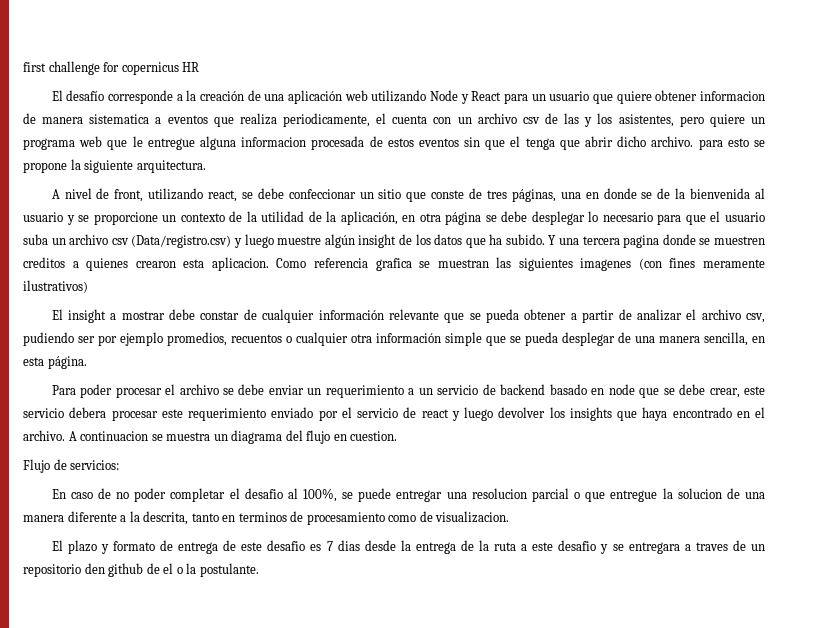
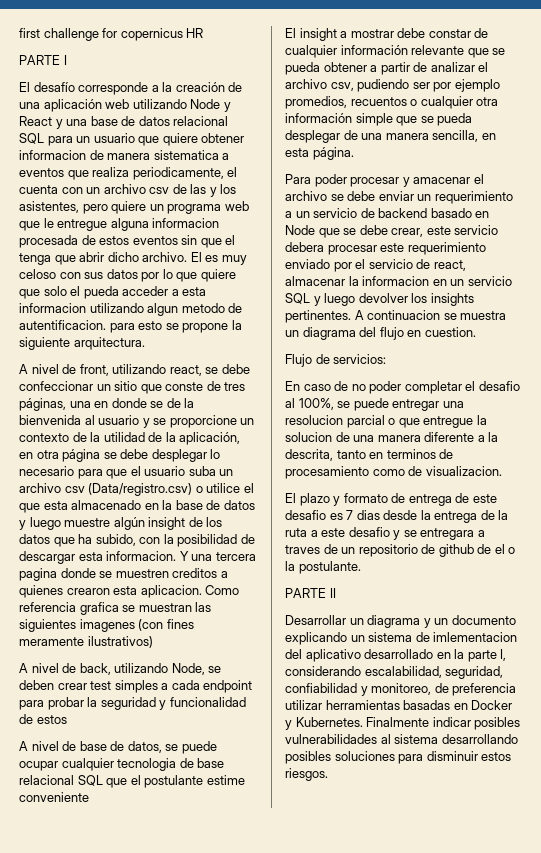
+ PARTE I
- El desafío corresponde a la creación de una aplicación web utilizando Node y React para un usuario que quiere obtener informacion de manera sistematica a eventos que realiza periodicamente, el cuenta con un archivo csv de las y los asistentes, pero quiere un programa web que le entregue alguna informacion procesada de estos eventos sin que el tenga que abrir dicho archivo. para esto se propone la siguiente arquitectura.
+ El desafío corresponde a la creación de una aplicación web utilizando Node y React y una base de datos relacional SQL para un usuario que quiere obtener informacion de manera sistematica a eventos que realiza periodicamente, el cuenta con un archivo csv de las y los asistentes, pero quiere un programa web que le entregue alguna informacion procesada de estos eventos sin que el tenga que abrir dicho archivo. El es muy celoso con sus datos por lo que quiere que solo el pueda acceder a esta informacion utilizando algun metodo de autentificacion. para esto se propone la siguiente arquitectura.
- A nivel de front, utilizando react, se debe confeccionar un sitio que conste de tres páginas, una en donde se de la bienvenida al usuario y se proporcione un contexto de la utilidad de la aplicación, en otra página se debe desplegar lo necesario para que el usuario suba un archivo csv (Data/registro.csv) y luego muestre algún insight de los datos que ha subido.
+ A nivel de front, utilizando react, se debe confeccionar un sitio que conste de tres páginas, una en donde se de la bienvenida al usuario y se proporcione un contexto de la utilidad de la aplicación, en otra página se debe desplegar lo necesario para que el usuario suba un archivo csv (Data/registro.csv) o utilice el que esta almacenado en la base de datos y luego muestre algún insight de los datos que ha subido, con la posibilidad de descargar esta informacion.
+ A nivel de back, utilizando Node, se deben crear test simples a cada endpoint para probar la seguridad y funcionalidad de estos
+ A nivel de base de datos, se puede ocupar cualquier tecnologia de base relacional SQL que el postulante estime conveniente
- Para poder procesar el archivo se debe enviar un requerimiento a un servicio de backend basado en node que se debe crear, este servicio debera procesar este requerimiento enviado por el servicio de react y luego devolver los insights que haya encontrado en el archivo.
+ Para poder procesar y amacenar el archivo se debe enviar un requerimiento a un servicio de backend basado en Node que se debe crear, este servicio debera procesar este requerimiento enviado por el servicio de react, almacenar la informacion en un servicio SQL y luego devolver los insights pertinentes.
- El plazo y formato de entrega de este desafio es 7 dias desde la entrega de la ruta a este desafio y se entregara a traves de un repositorio den github de el o la postulante.
+ El plazo y formato de entrega de este desafio es 7 dias desde la entrega de la ruta a este desafio y se entregara a traves de un repositorio de github de el o la postulante.
+ PARTE II
+ Desarrollar un diagrama y un documento explicando un sistema de imlementacion del aplicativo desarrollado en la parte I, considerando escalabilidad, seguridad, confiabilidad y monitoreo, de preferencia utilizar herramientas basadas en Docker y Kubernetes. Finalmente indicar posibles vulnerabilidades al sistema desarrollando posibles soluciones para disminuir estos riesgos.

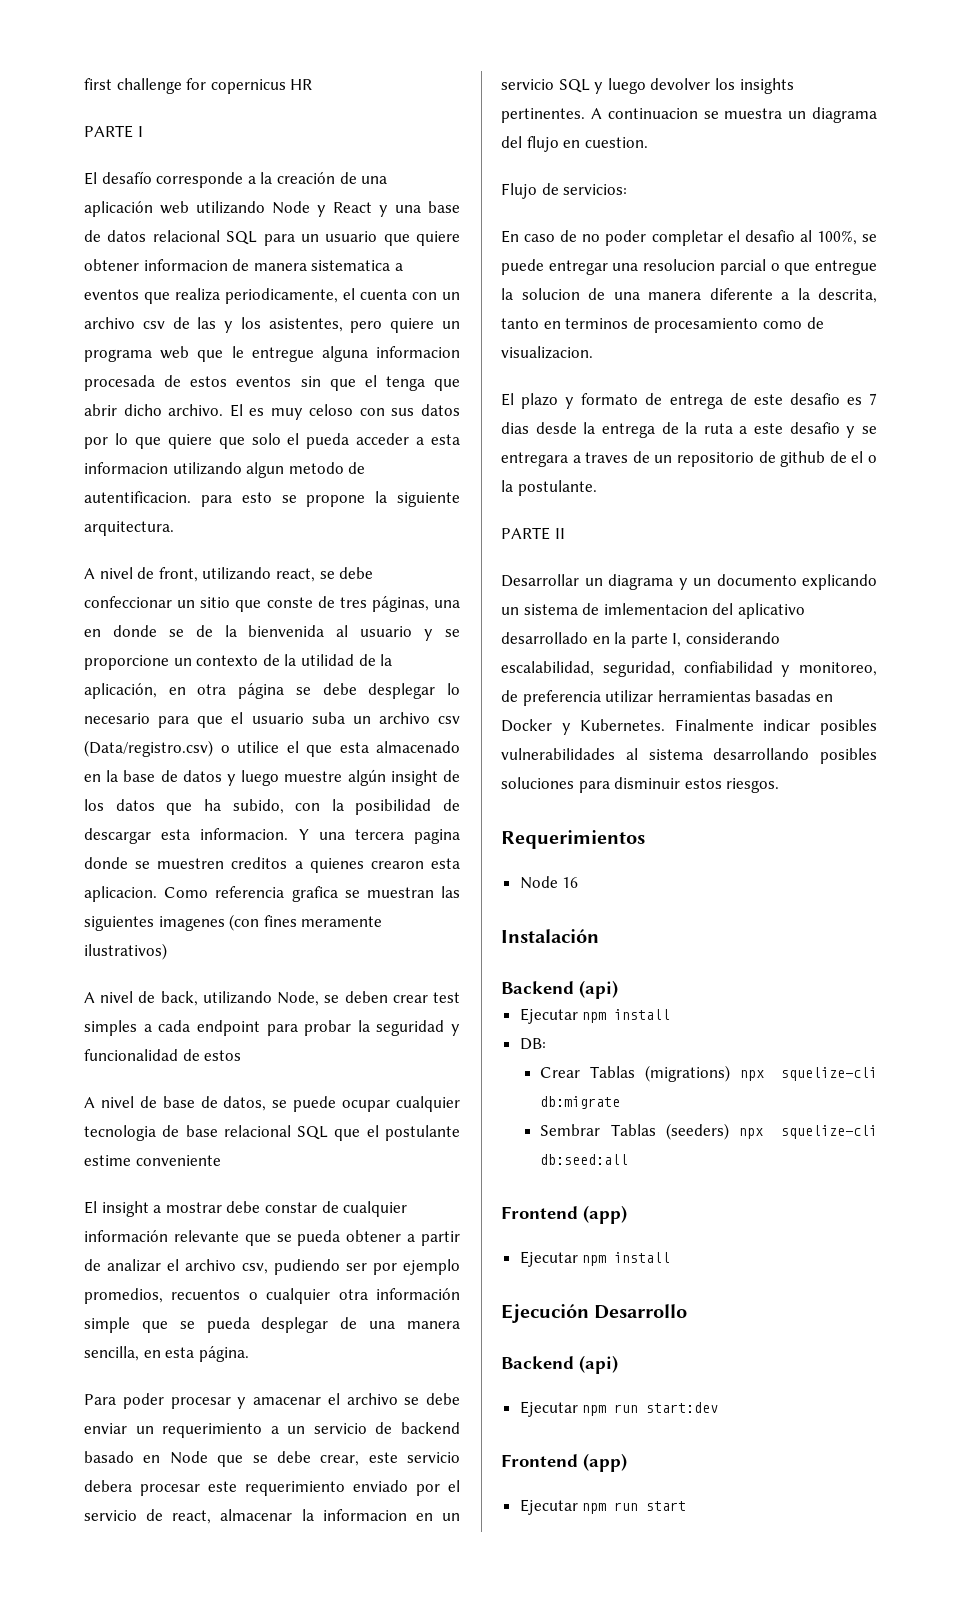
+ Requerimientos
+ Node 16
+ Instalación
+ Backend (api)
+ Ejecutar npm install
+ DB:
+ Crear Tablas (migrations) npx squelize-cli db:migrate
+ Sembrar Tablas (seeders) npx squelize-cli db:seed:all
+ Frontend (app)
+ Ejecutar npm install
+ Ejecución Desarrollo
+ Backend (api)
+ Ejecutar npm run start:dev
+ Frontend (app)
+ Ejecutar npm run start

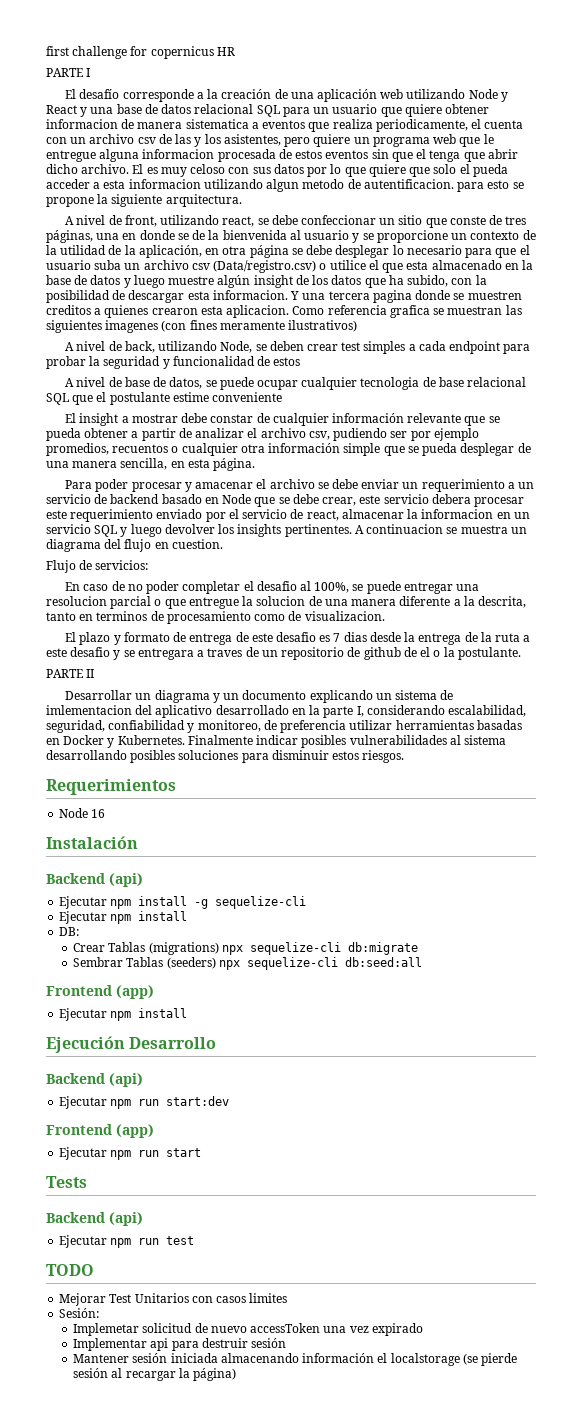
+ Ejecutar npm install -g sequelize-cli
- Crear Tablas (migrations) npx squelize-cli db:migrate
+ Crear Tablas (migrations) npx sequelize-cli db:migrate
- Sembrar Tablas (seeders) npx squelize-cli db:seed:all
+ Sembrar Tablas (seeders) npx sequelize-cli db:seed:all
+ Tests
+ Backend (api)
+ Ejecutar npm run test
+ TODO
+ Mejorar Test Unitarios con casos limites
+ Sesión:
+ Implemetar solicitud de nuevo accessToken una vez expirado
+ Implementar api para destruir sesión
+ Mantener sesión iniciada almacenando información el localstorage (se pierde sesión al recargar la página)

